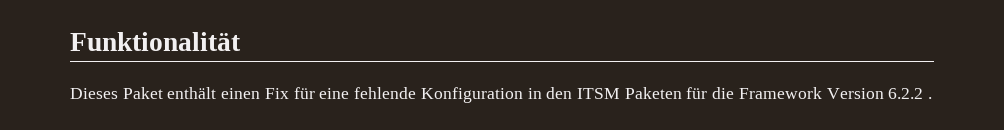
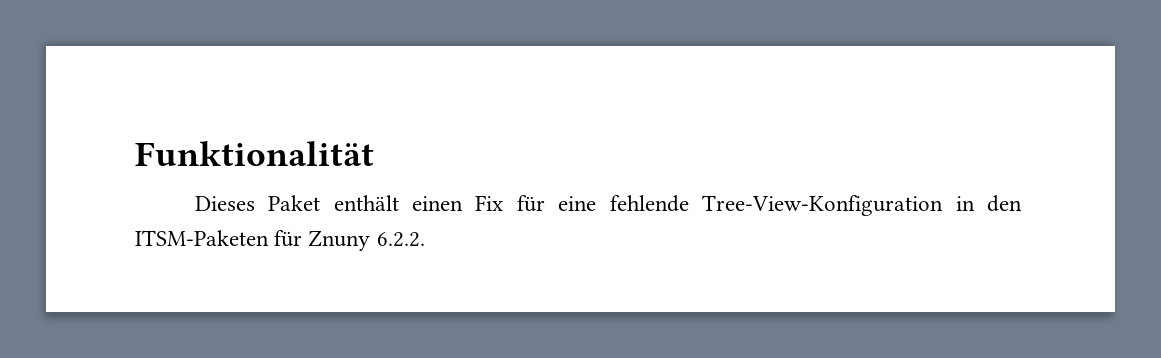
- Dieses Paket enthält einen Fix für eine fehlende Konfiguration in den ITSM Paketen für die Framework Version 6.2.2 .
+ Dieses Paket enthält einen Fix für eine fehlende Tree-View-Konfiguration in den ITSM-Paketen für Znuny 6.2.2.

